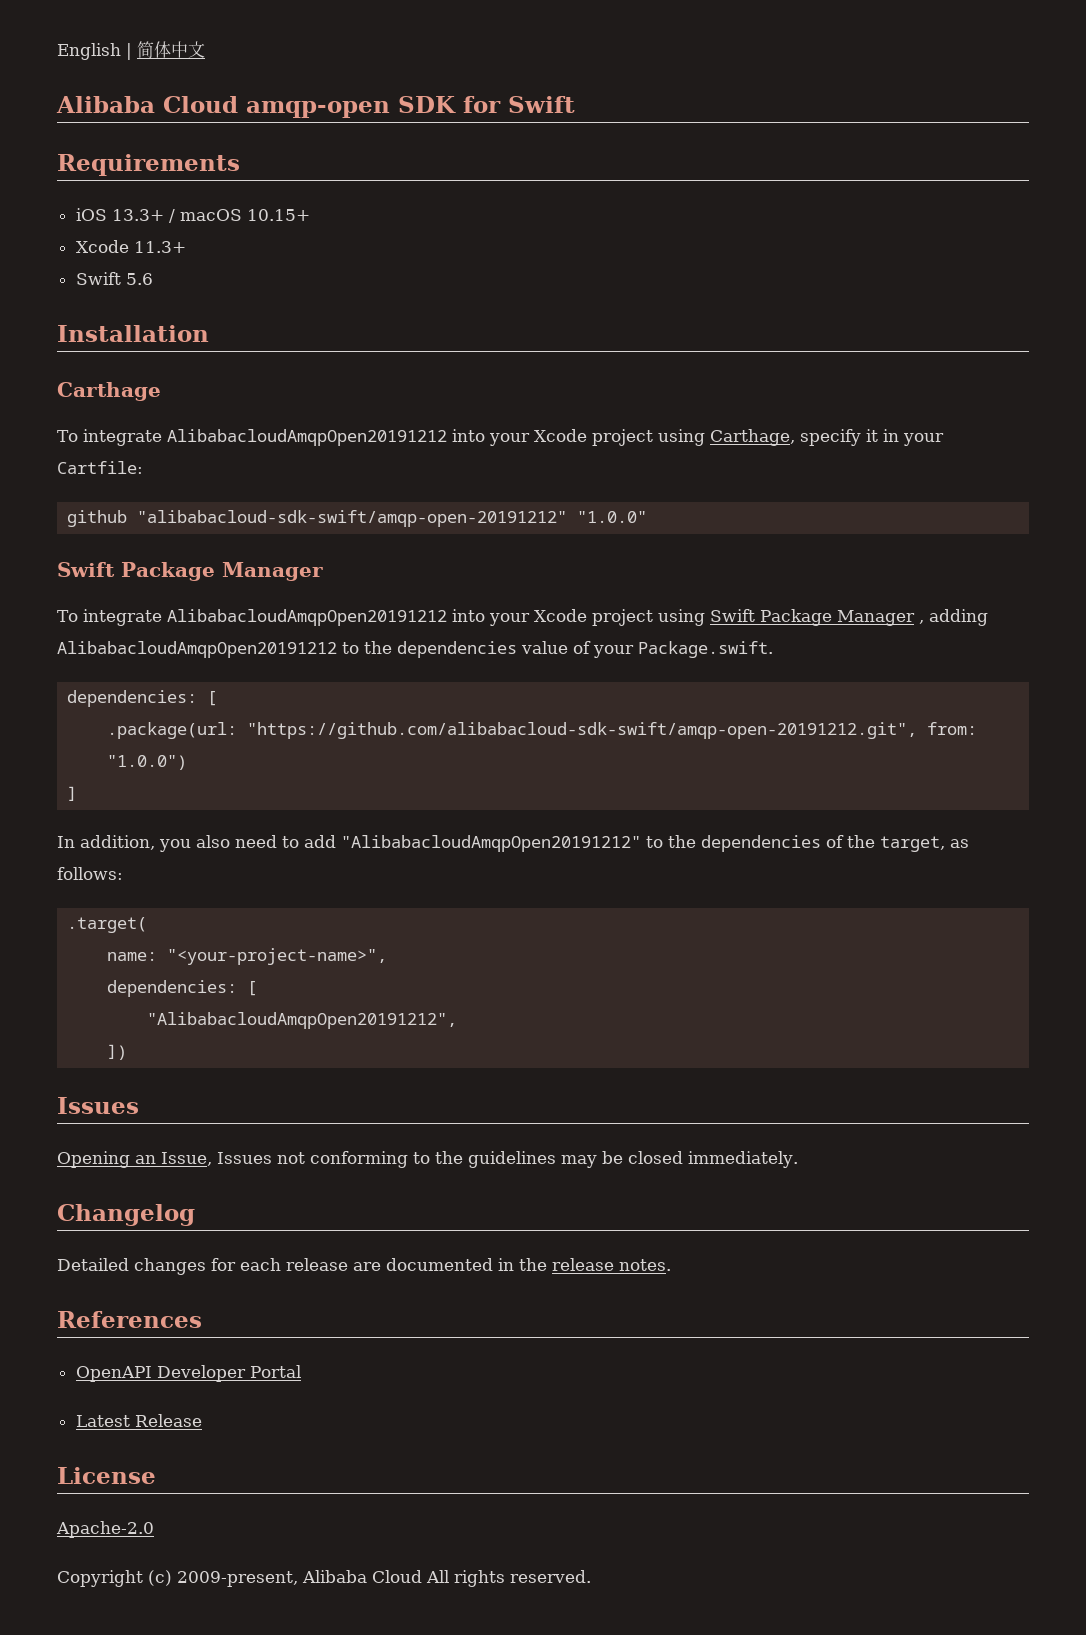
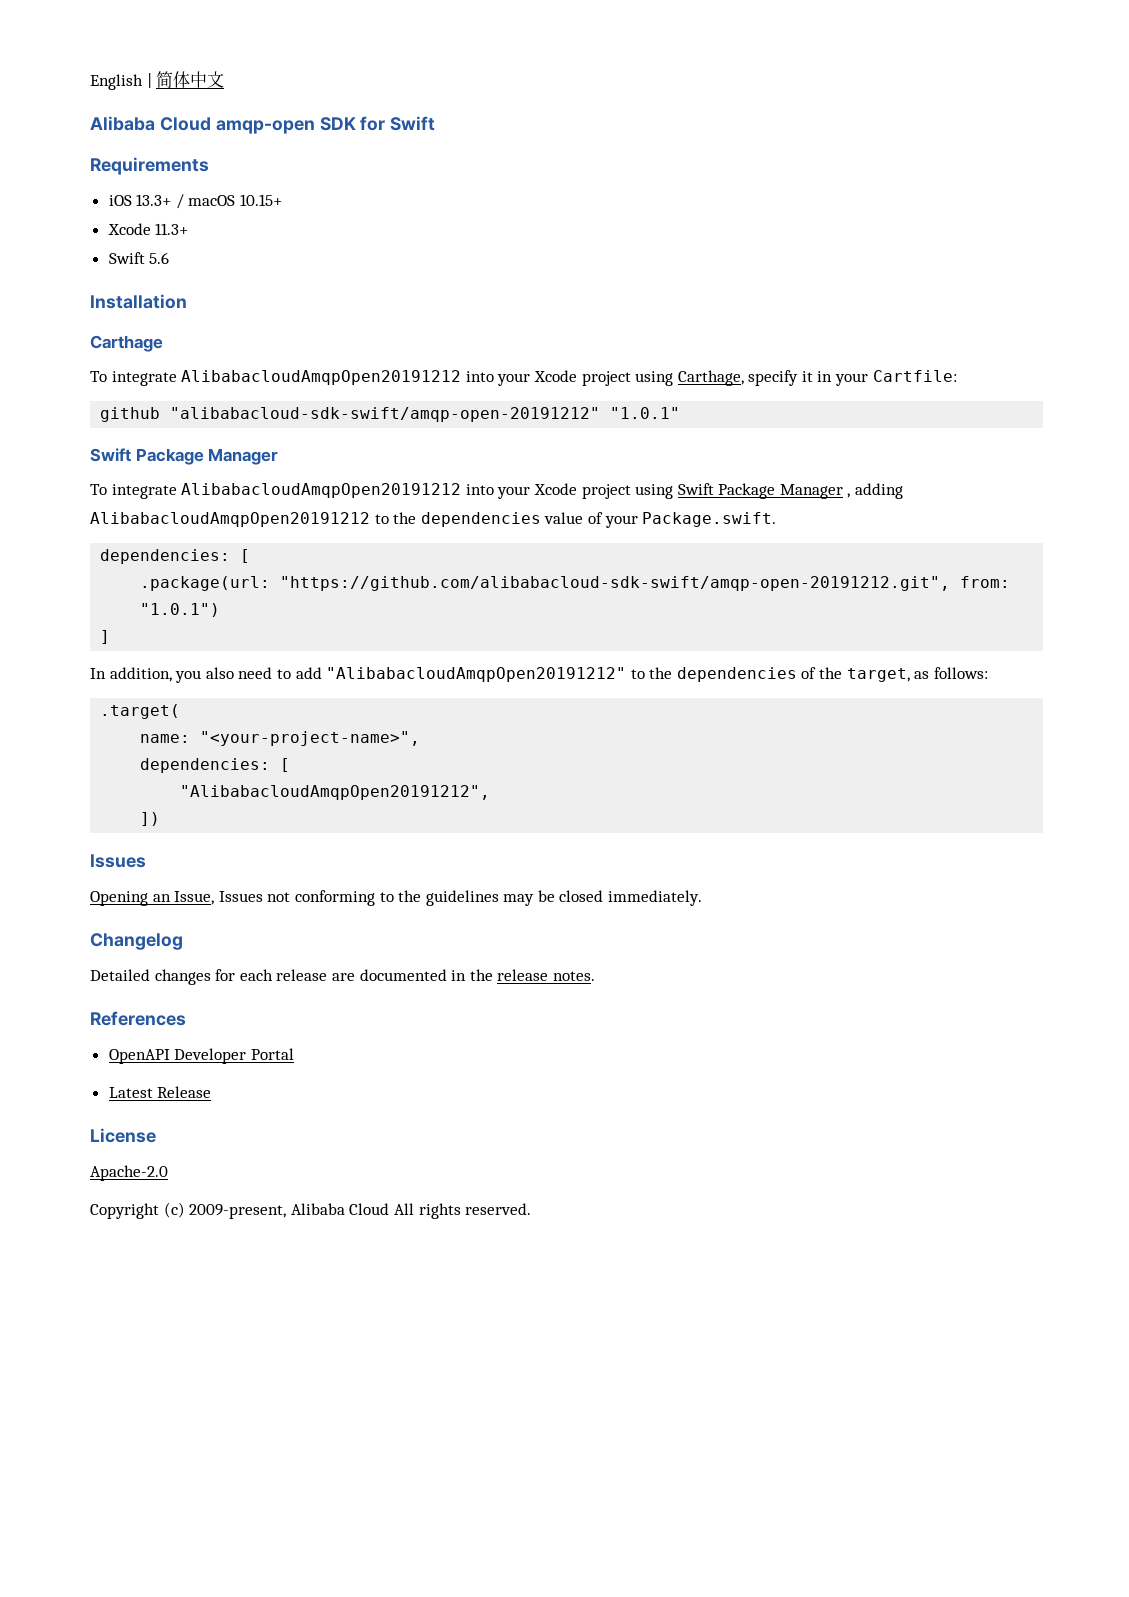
- github "alibabacloud-sdk-swift/amqp-open-20191212" "1.0.0"
+ github "alibabacloud-sdk-swift/amqp-open-20191212" "1.0.1"
- .package(url: "https://github.com/alibabacloud-sdk-swift/amqp-open-20191212.git", from: "1.0.0")
+ .package(url: "https://github.com/alibabacloud-sdk-swift/amqp-open-20191212.git", from: "1.0.1")

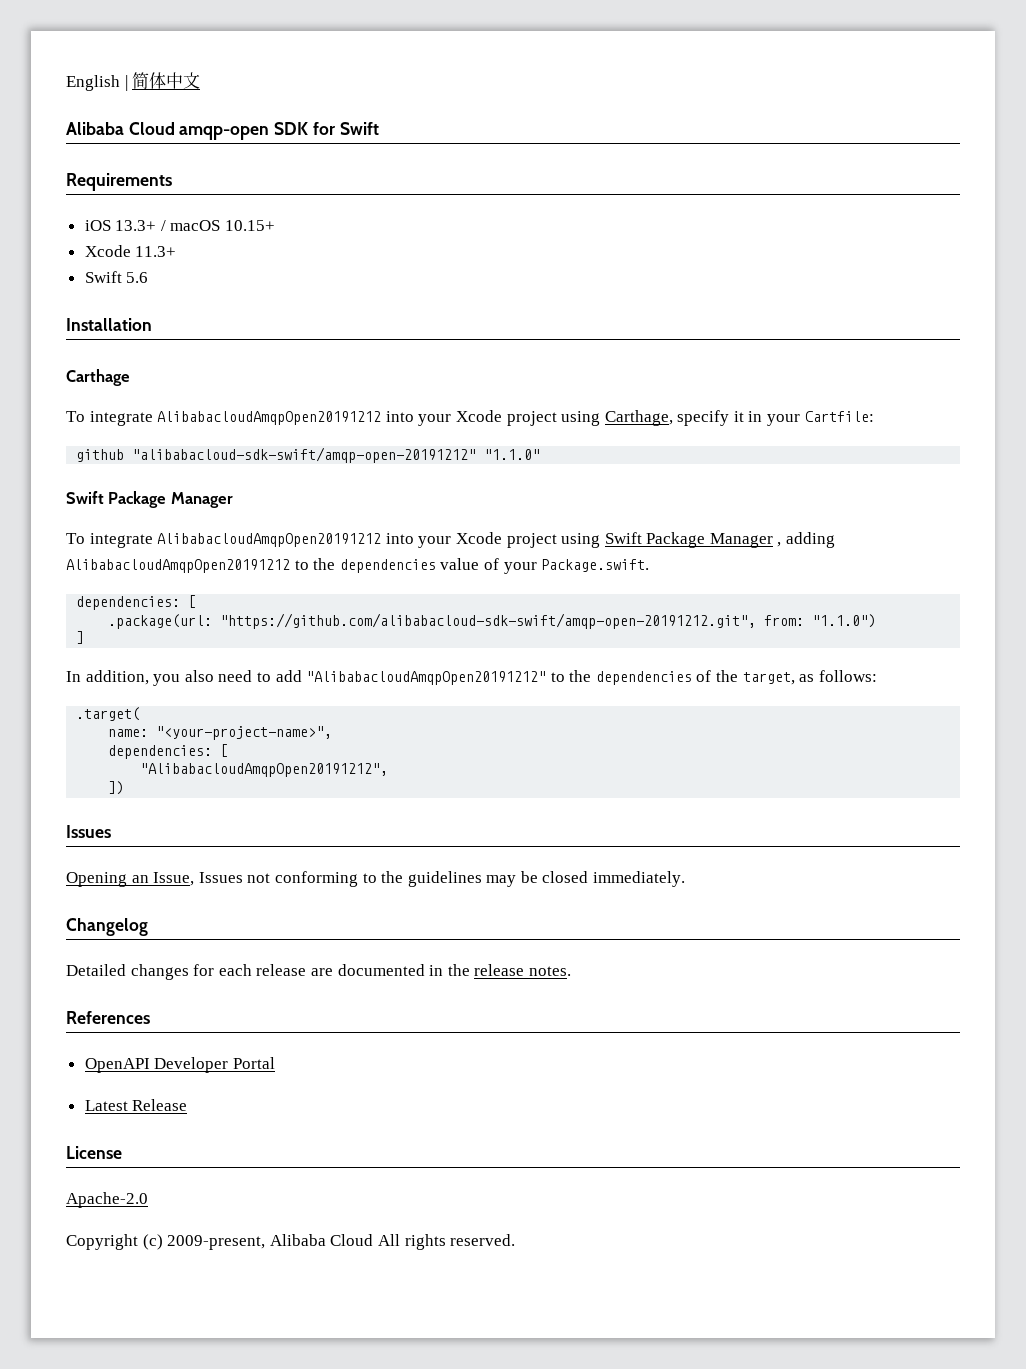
- github "alibabacloud-sdk-swift/amqp-open-20191212" "1.0.1"
+ github "alibabacloud-sdk-swift/amqp-open-20191212" "1.1.0"
- .package(url: "https://github.com/alibabacloud-sdk-swift/amqp-open-20191212.git", from: "1.0.1")
+ .package(url: "https://github.com/alibabacloud-sdk-swift/amqp-open-20191212.git", from: "1.1.0")

